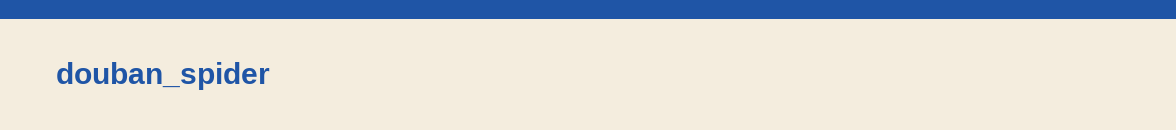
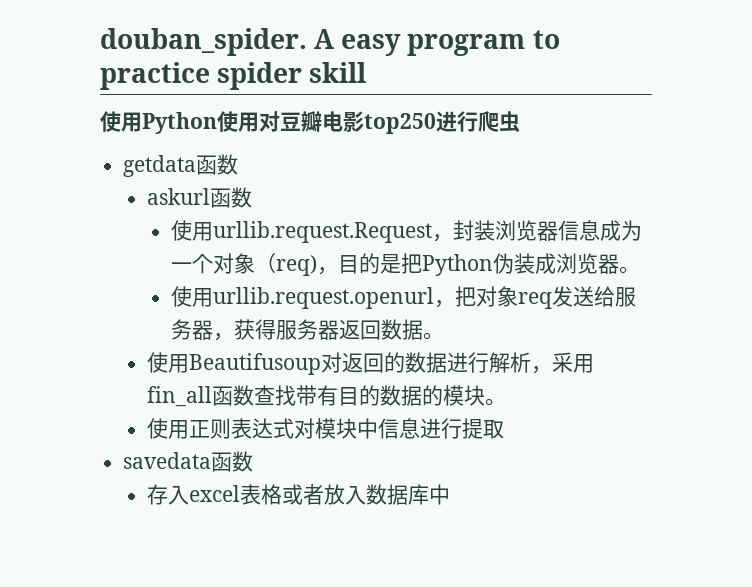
- douban_spider
+ douban_spider. A easy program to practice spider skill
+ 使用Python使用对豆瓣电影top250进行爬虫
+ getdata函数
+ askurl函数
+ 使用urllib.request.Request，封装浏览器信息成为一个对象（req)，目的是把Python伪装成浏览器。
+ 使用urllib.request.openurl，把对象req发送给服务器，获得服务器返回数据。
+ 使用Beautifusoup对返回的数据进行解析，采用fin_all函数查找带有目的数据的模块。
+ 使用正则表达式对模块中信息进行提取
+ savedata函数
+ 存入excel表格或者放入数据库中

